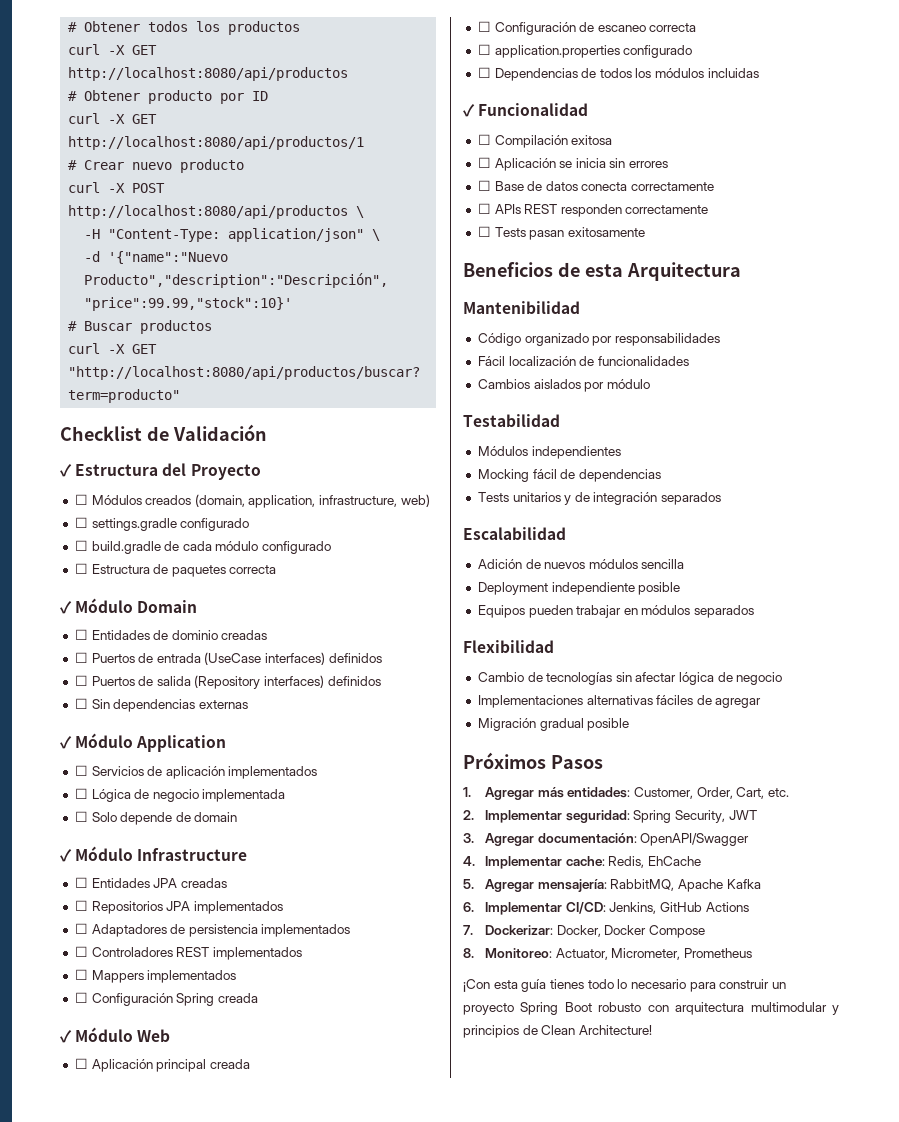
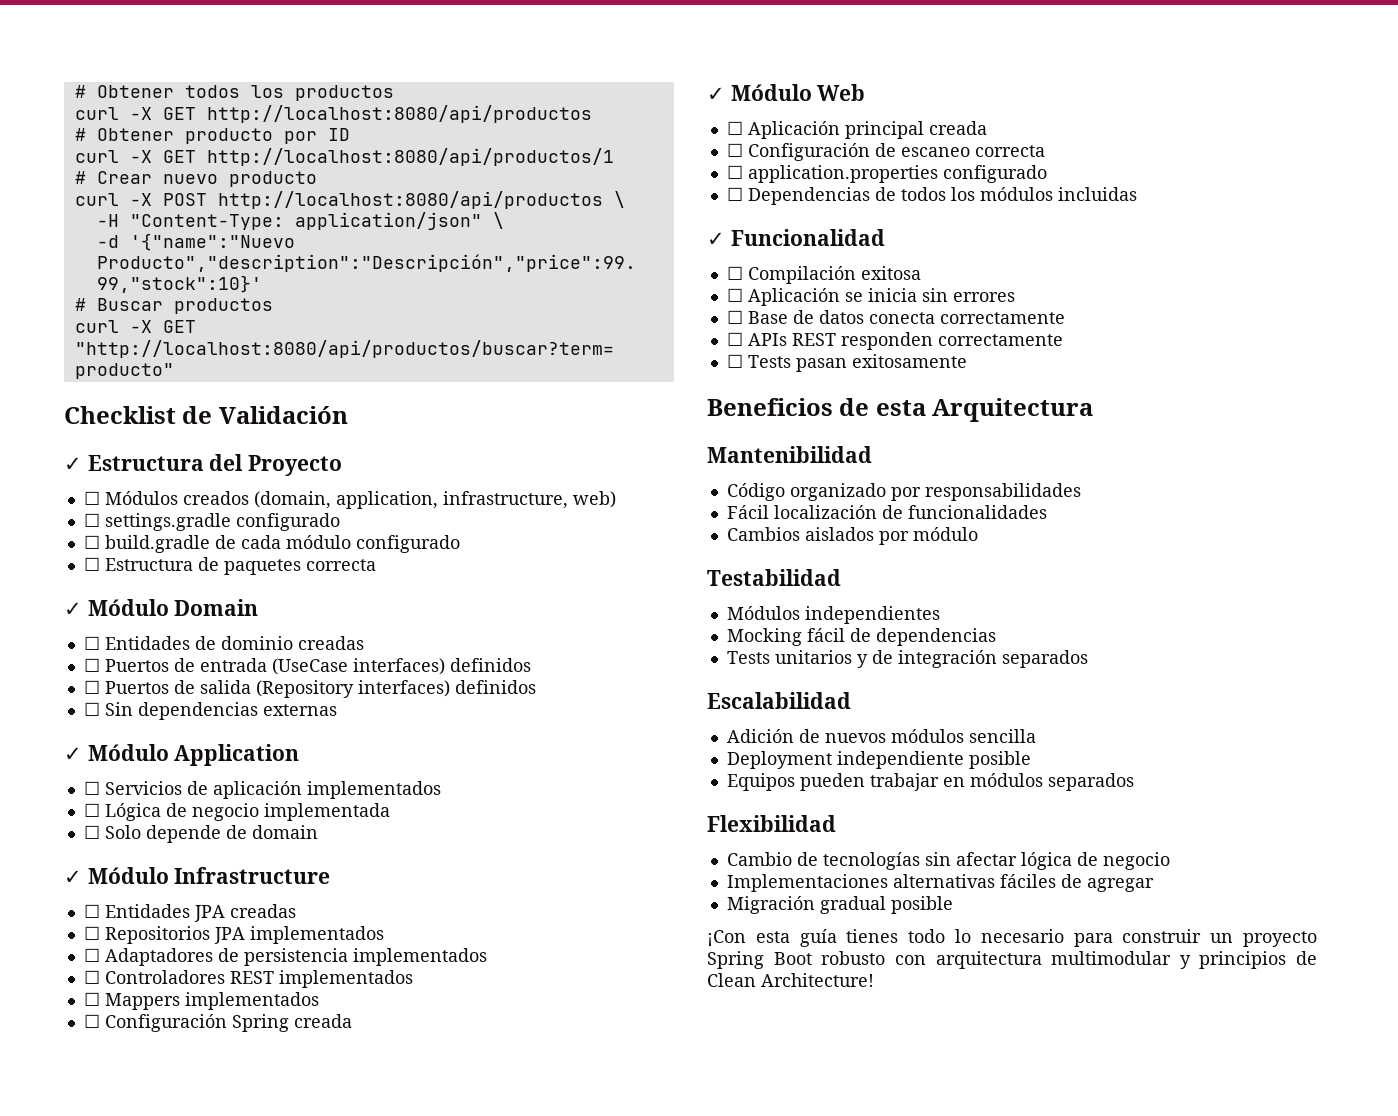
- Próximos Pasos
- 1. Agregar más entidades: Customer, Order, Cart, etc.
- 2. Implementar seguridad: Spring Security, JWT
- 3. Agregar documentación: OpenAPI/Swagger
- 4. Implementar cache: Redis, EhCache
- 5. Agregar mensajería: RabbitMQ, Apache Kafka
- 6. Implementar CI/CD: Jenkins, GitHub Actions
- 7. Dockerizar: Docker, Docker Compose
- 8. Monitoreo: Actuator, Micrometer, Prometheus

